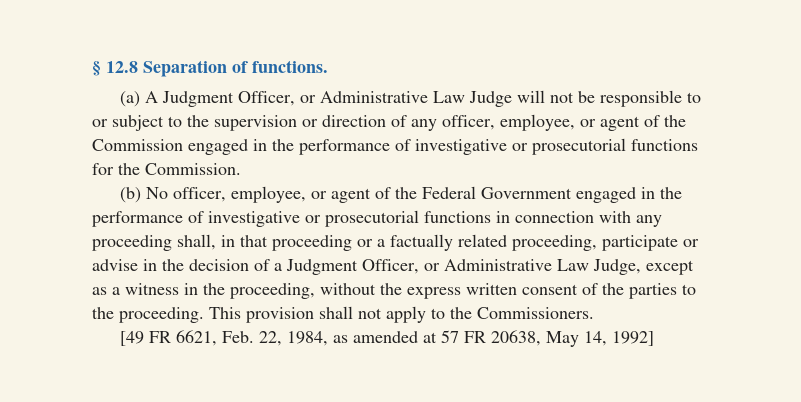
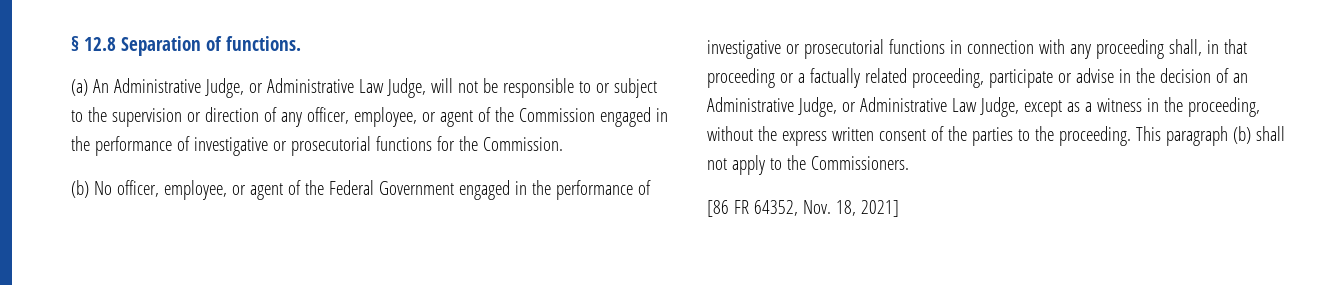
- (a) A Judgment Officer, or Administrative Law Judge will not be responsible to or subject to the supervision or direction of any officer, employee, or agent of the Commission engaged in the performance of investigative or prosecutorial functions for the Commission.
+ (a) An Administrative Judge, or Administrative Law Judge, will not be responsible to or subject to the supervision or direction of any officer, employee, or agent of the Commission engaged in the performance of investigative or prosecutorial functions for the Commission.
- (b) No officer, employee, or agent of the Federal Government engaged in the performance of investigative or prosecutorial functions in connection with any proceeding shall, in that proceeding or a factually related proceeding, participate or advise in the decision of a Judgment Officer, or Administrative Law Judge, except as a witness in the proceeding, without the express written consent of the parties to the proceeding.
+ (b) No officer, employee, or agent of the Federal Government engaged in the performance of investigative or prosecutorial functions in connection with any proceeding shall, in that proceeding or a factually related proceeding, participate or advise in the decision of an Administrative Judge, or Administrative Law Judge, except as a witness in the proceeding, without the express written consent of the parties to the proceeding.
- This provision shall not apply to the Commissioners.
+ This paragraph (b) shall not apply to the Commissioners.
- [49 FR 6621, Feb. 22, 1984, as amended at 57 FR 20638, May 14, 1992]
+ [86 FR 64352, Nov. 18, 2021]

